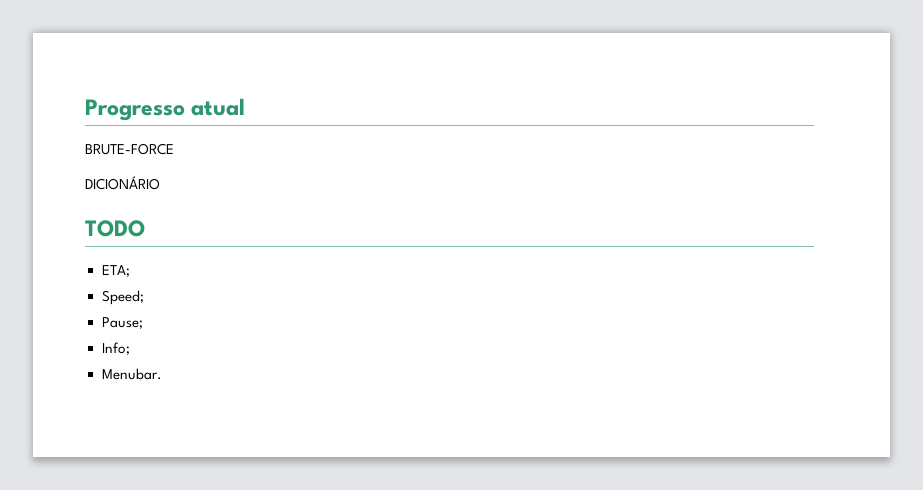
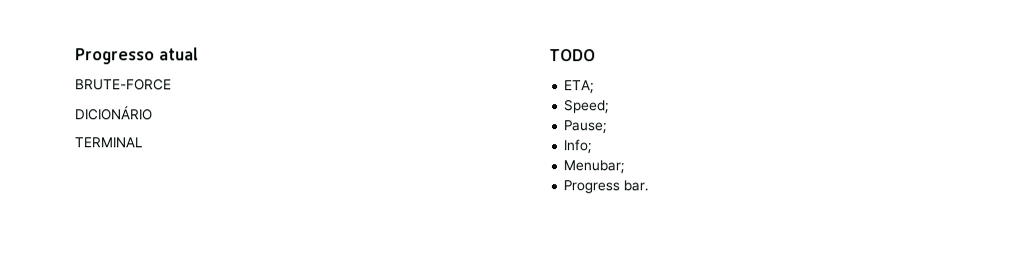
+ TERMINAL
- Menubar.
+ Menubar;
+ Progress bar.

